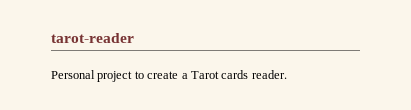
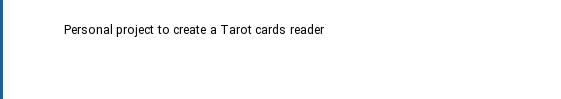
- tarot-reader
- Personal project to create a Tarot cards reader.
+ Personal project to create a Tarot cards reader

